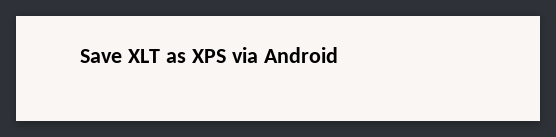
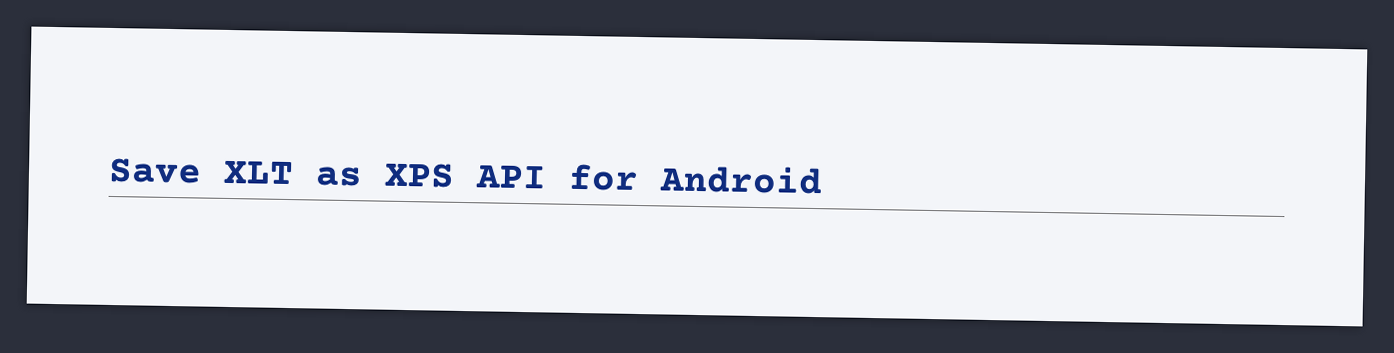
- Save XLT as XPS via Android
+ Save XLT as XPS API for Android

